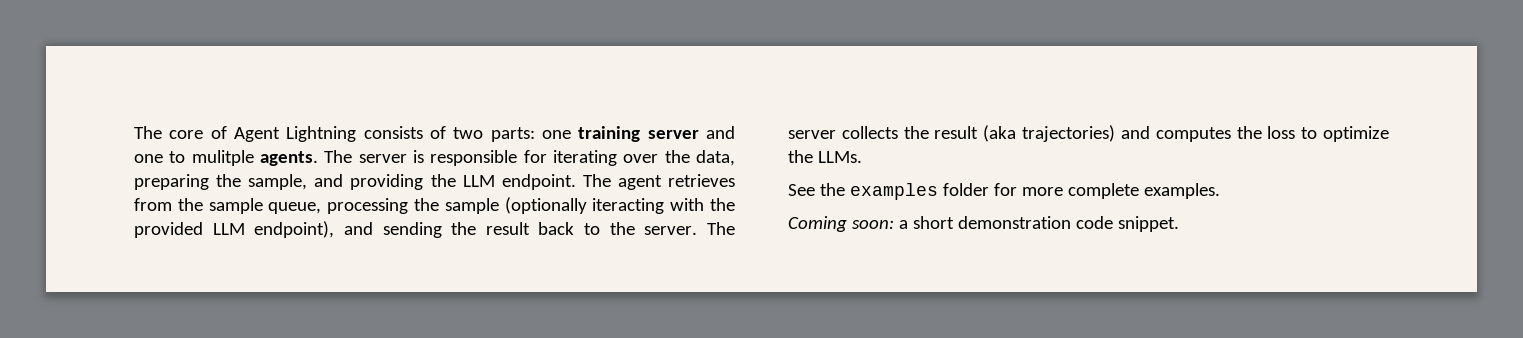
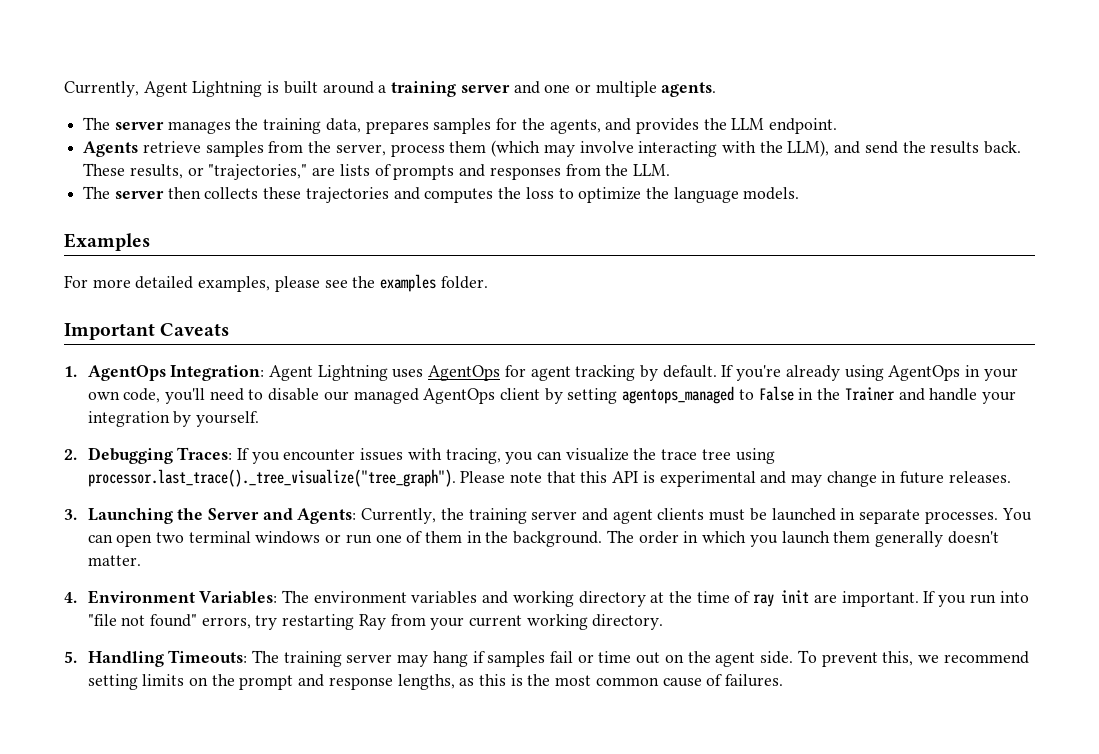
- The core of Agent Lightning consists of two parts: one training server and one to mulitple agents. The server is responsible for iterating over the data, preparing the sample, and providing the LLM endpoint. The agent retrieves from the sample queue, processing the sample (optionally iteracting with the provided LLM endpoint), and sending the result back to the server. The server collects the result (aka trajectories) and computes the loss to optimize the LLMs.
- See the examples folder for more complete examples.
- Coming soon: a short demonstration code snippet.
+ Currently, Agent Lightning is built around a training server and one or multiple agents.
+ The server manages the training data, prepares samples for the agents, and provides the LLM endpoint.
+ Agents retrieve samples from the server, process them (which may involve interacting with the LLM), and send the results back. These results, or "trajectories," are lists of prompts and responses from the LLM.
+ The server then collects these trajectories and computes the loss to optimize the language models.
+ Examples
+ For more detailed examples, please see the examples folder.
+ Important Caveats
+ 1. AgentOps Integration: Agent Lightning uses AgentOps for agent tracking by default. If you're already using AgentOps in your own code, you'll need to disable our managed AgentOps client by setting agentops_managed to False in the Trainer and handle your integration by yourself.
+ 2. Debugging Traces: If you encounter issues with tracing, you can visualize the trace tree using processor.last_trace()._tree_visualize("tree_graph"). Please note that this API is experimental and may change in future releases.
+ 3. Launching the Server and Agents: Currently, the training server and agent clients must be launched in separate processes. You can open two terminal windows or run one of them in the background. The order in which you launch them generally doesn't matter.
+ 4. Environment Variables: The environment variables and working directory at the time of ray init are important. If you run into "file not found" errors, try restarting Ray from your current working directory.
+ 5. Handling Timeouts: The training server may hang if samples fail or time out on the agent side. To prevent this, we recommend setting limits on the prompt and response lengths, as this is the most common cause of failures.

